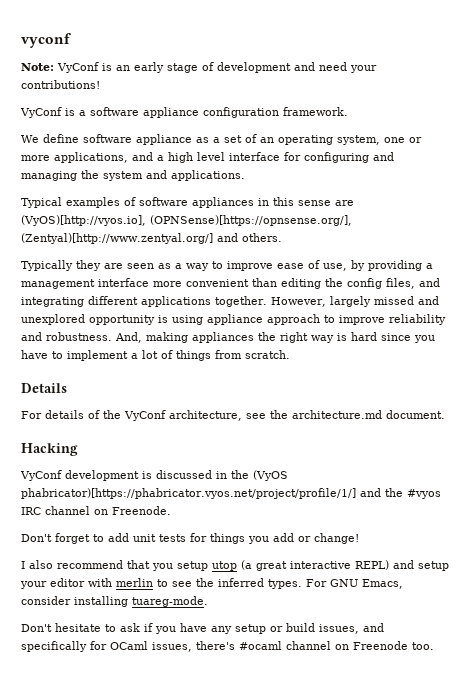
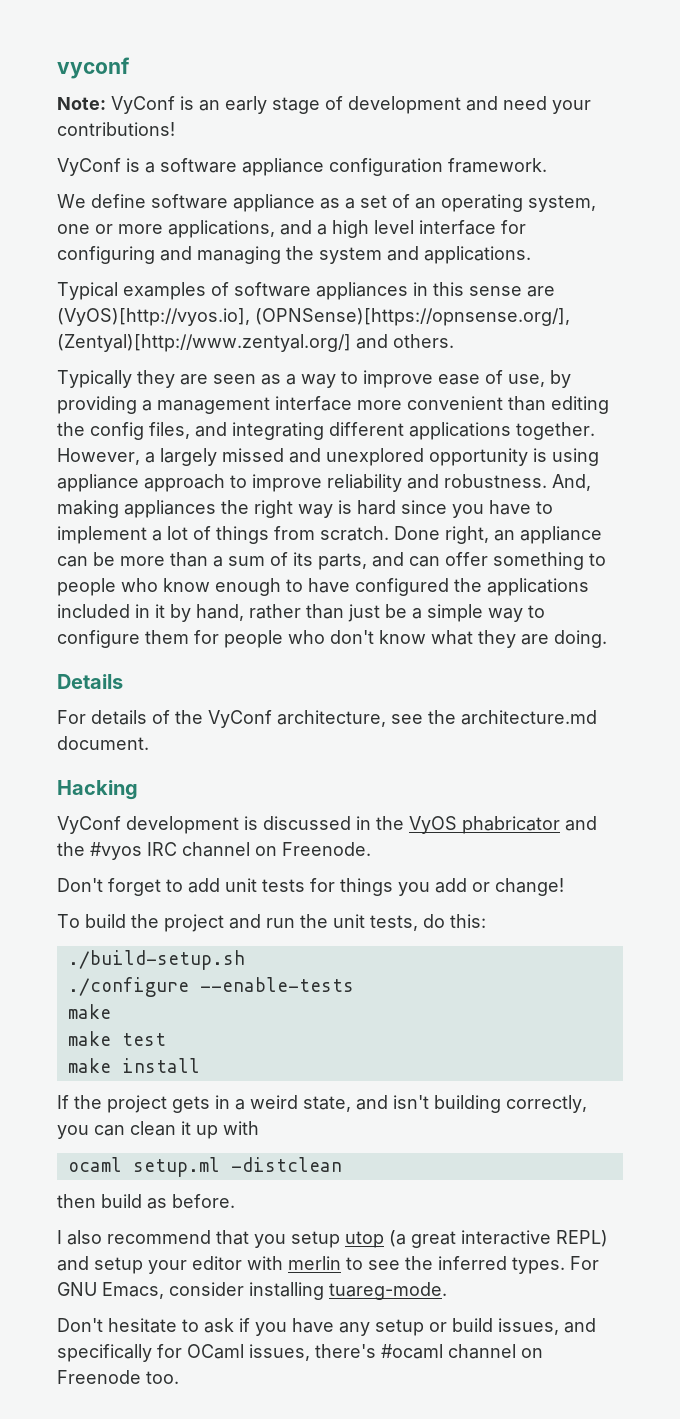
- However, largely missed and unexplored opportunity is using appliance approach to improve reliability and robustness.
+ However, a largely missed and unexplored opportunity is using appliance approach to improve reliability and robustness.
+ Done right, an appliance can be more than a sum of its parts, and can offer something to people who know enough to have configured the applications included in it by hand, rather than just be a simple way to configure them for people who don't know what they are doing.
- VyConf development is discussed in the (VyOS phabricator)[https://phabricator.vyos.net/project/profile/1/] and the #vyos IRC channel on Freenode.
+ VyConf development is discussed in the VyOS phabricator and the #vyos IRC channel on Freenode.
+ To build the project and run the unit tests, do this:
+ ./build-setup.sh
+ ./configure --enable-tests
+ make
+ make test
+ make install
+ If the project gets in a weird state, and isn't building correctly, you can clean it up with
+ ocaml setup.ml -distclean
+ then build as before.

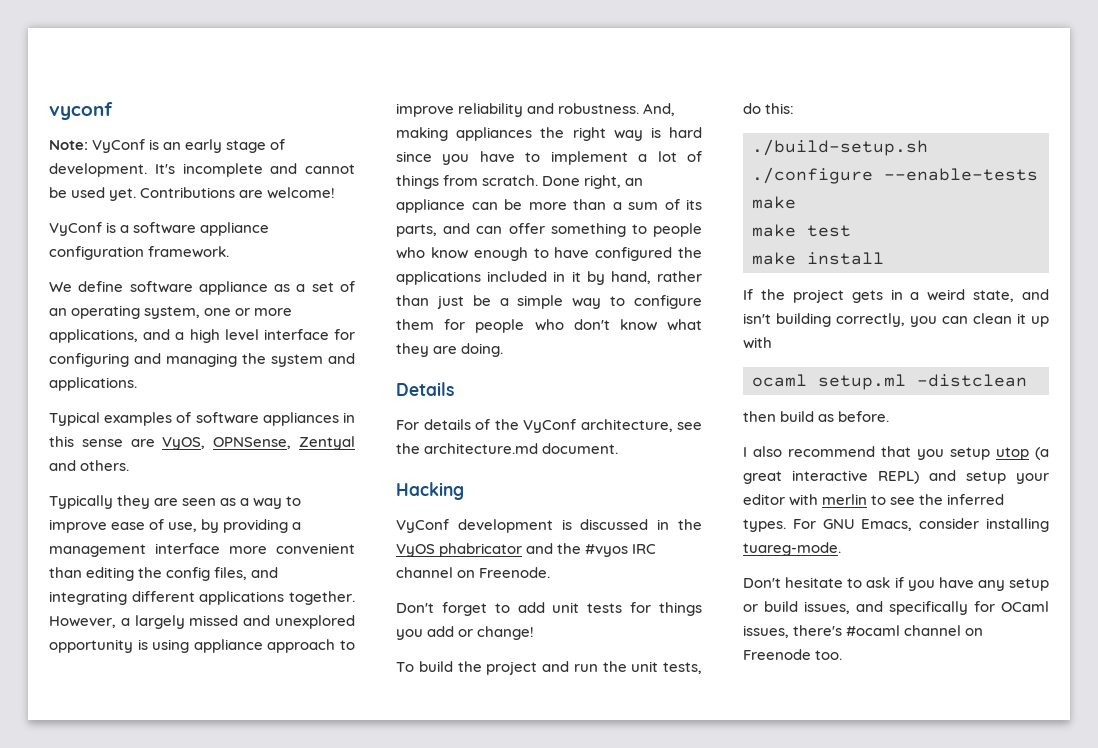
- Note: VyConf is an early stage of development and need your contributions!
+ Note: VyConf is an early stage of development. It's incomplete and cannot be used yet. Contributions are welcome!
- Typical examples of software appliances in this sense are (VyOS)[http://vyos.io], (OPNSense)[https://opnsense.org/], (Zentyal)[http://www.zentyal.org/] and others.
+ Typical examples of software appliances in this sense are VyOS, OPNSense, Zentyal and others.

